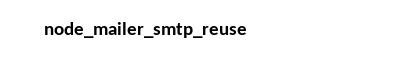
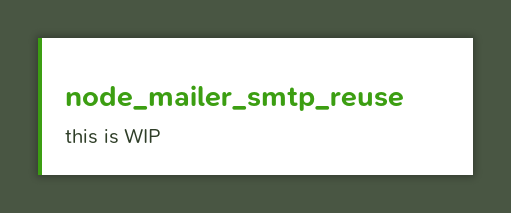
+ this is WIP

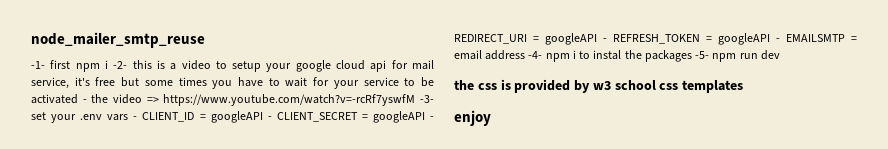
- this is WIP
+ -1- first npm i -2- this is a video to setup your google cloud api for mail service, it's free but some times you have to wait for your service to be activated - the video => https://www.youtube.com/watch?v=-rcRf7yswfM -3- set your .env vars - CLIENT_ID = googleAPI - CLIENT_SECRET = googleAPI - REDIRECT_URI = googleAPI - REFRESH_TOKEN = googleAPI - EMAILSMTP = email address -4- npm i to instal the packages -5- npm run dev
+ the css is provided by w3 school css templates
+ enjoy

